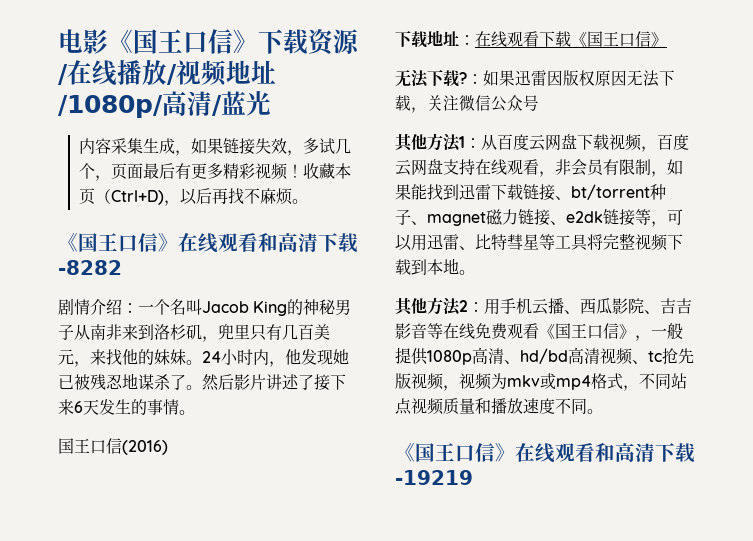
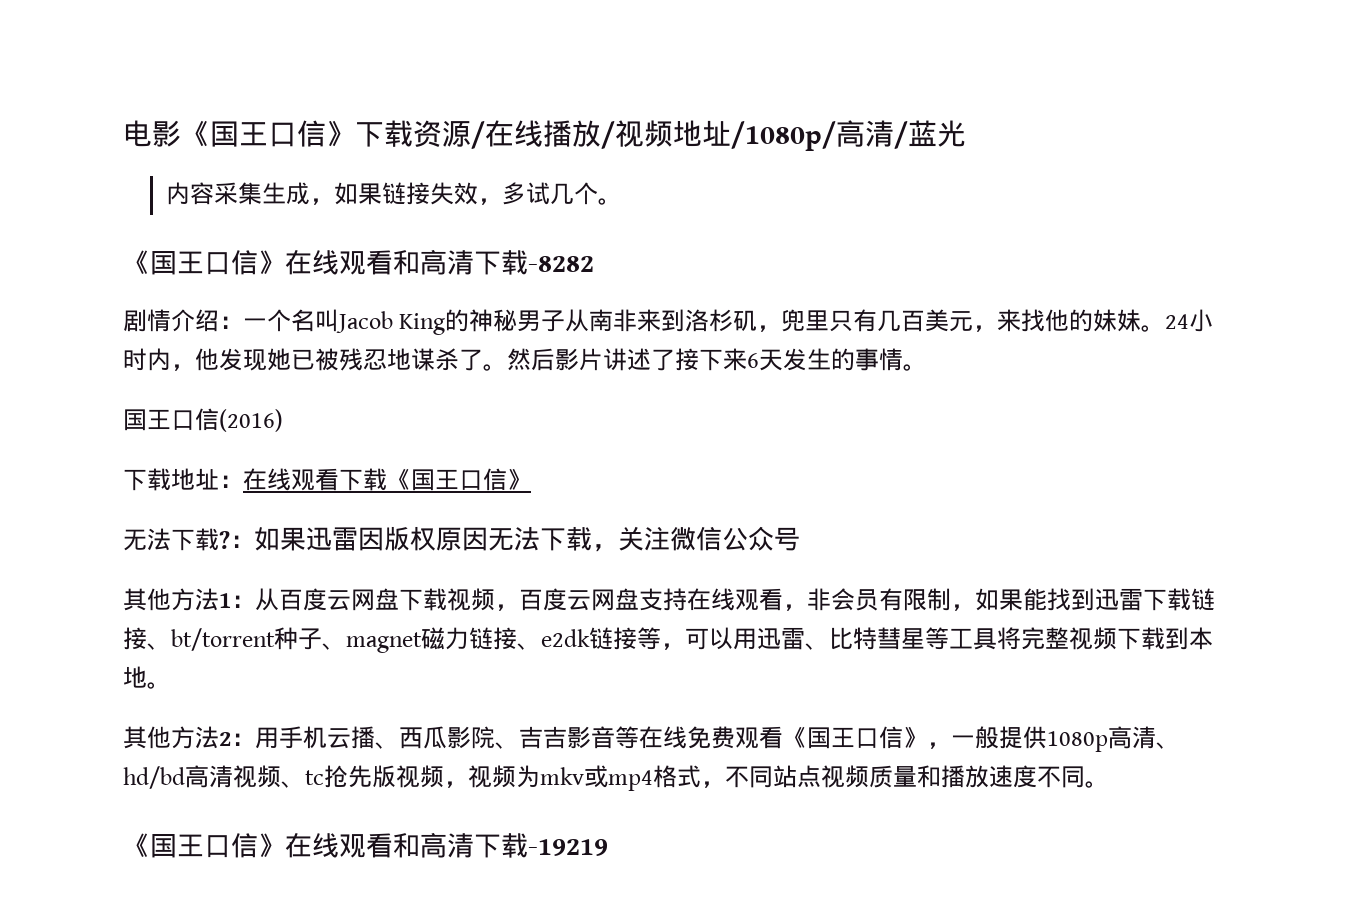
- 内容采集生成，如果链接失效，多试几个，页面最后有更多精彩视频！收藏本页（Ctrl+D)，以后再找不麻烦。
+ 内容采集生成，如果链接失效，多试几个。

